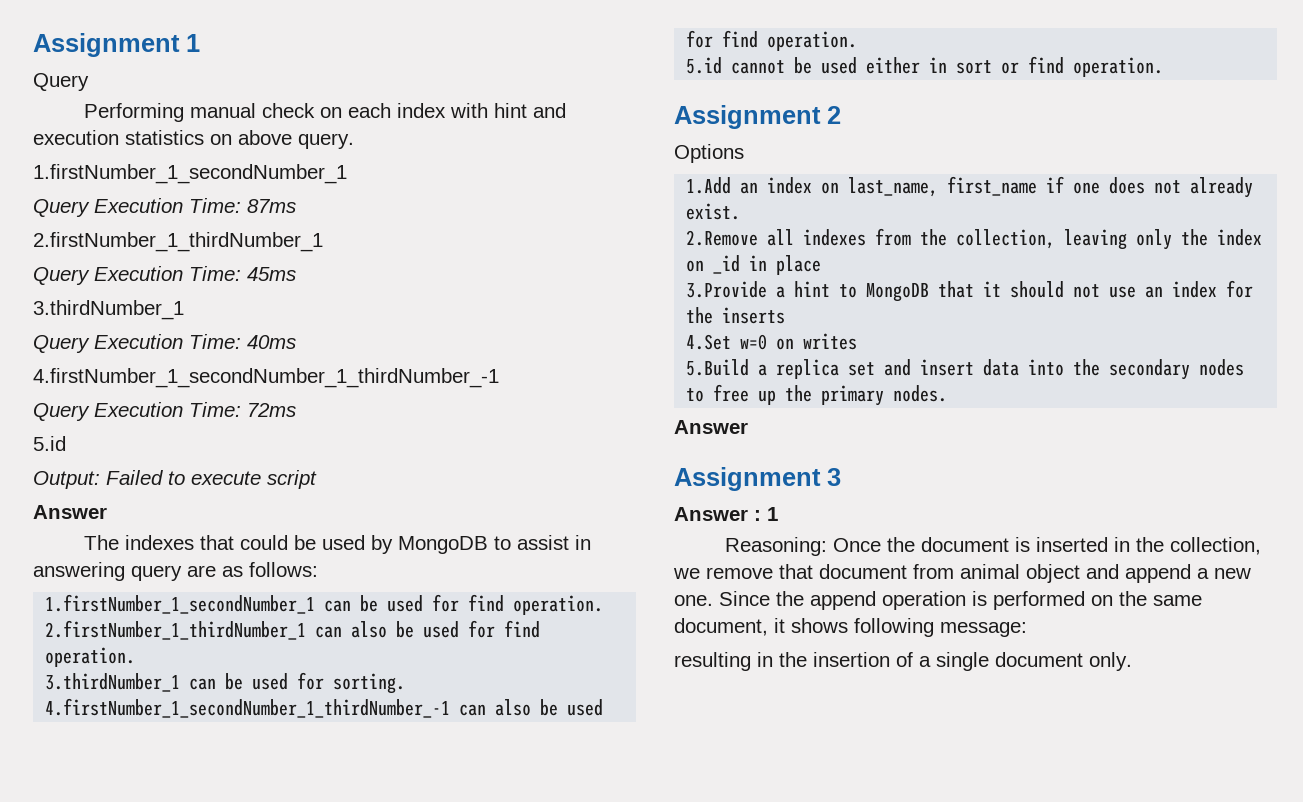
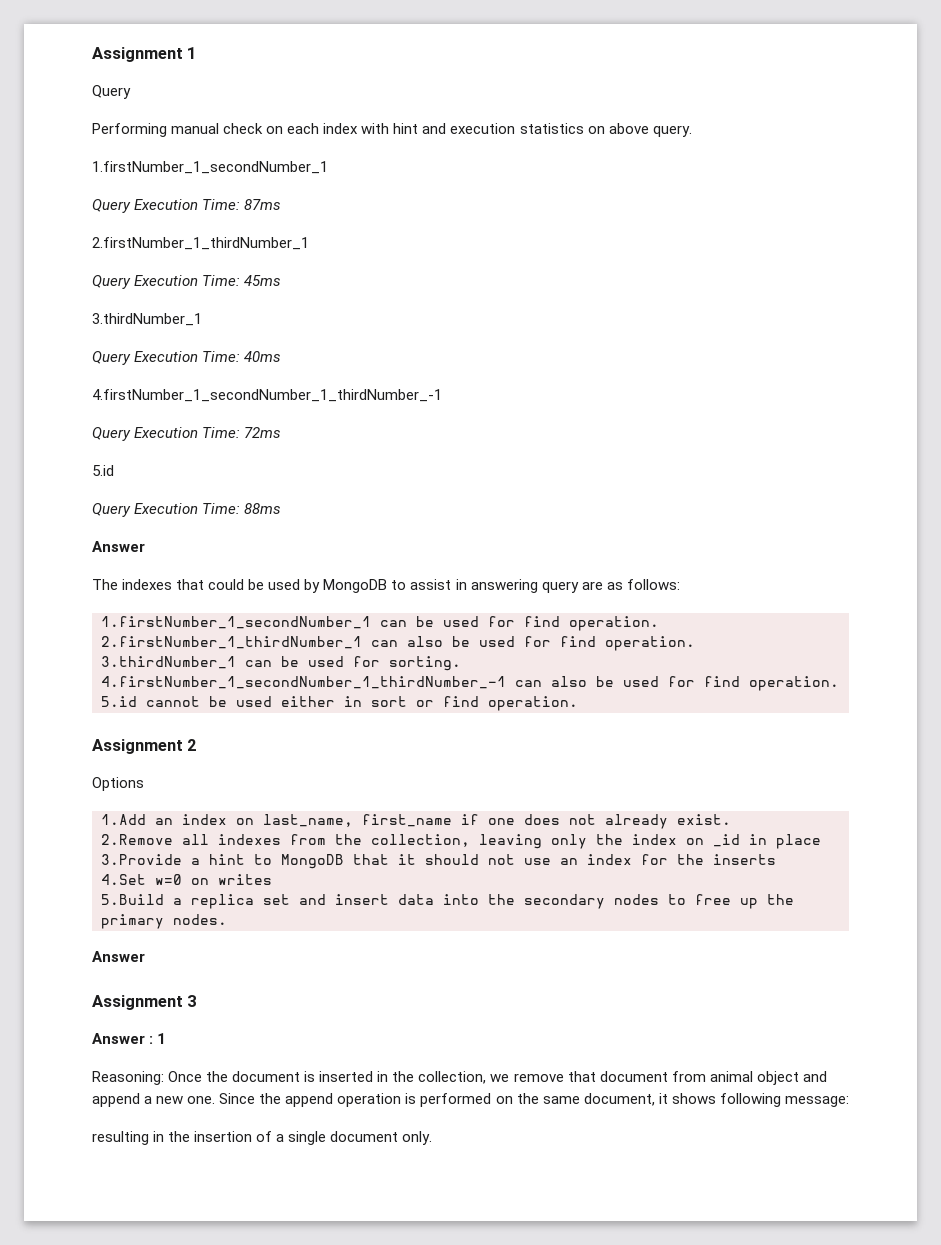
- Output: Failed to execute script
+ Query Execution Time: 88ms

